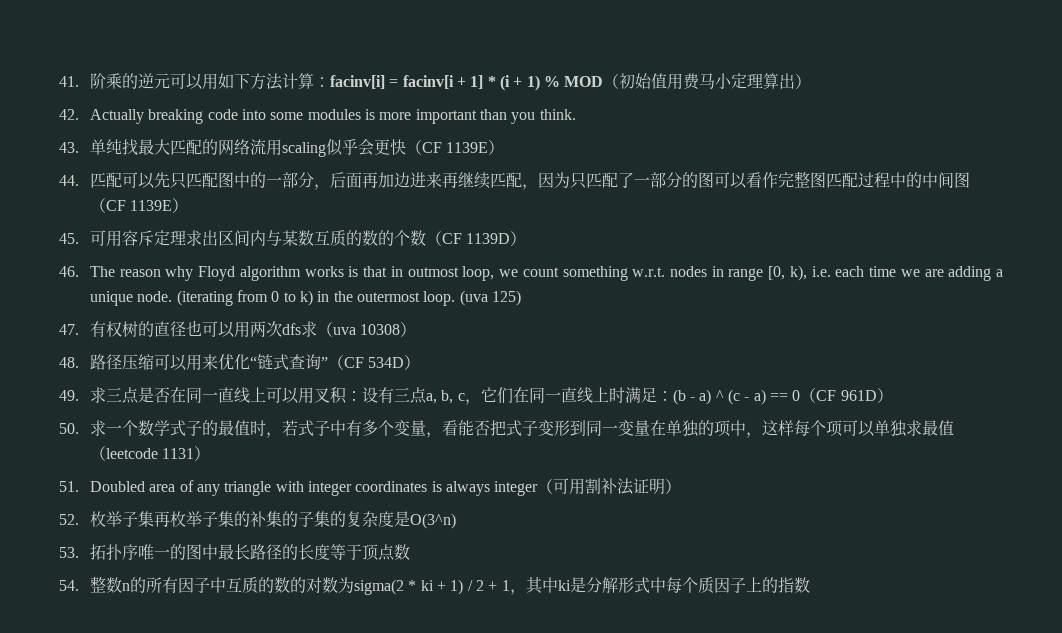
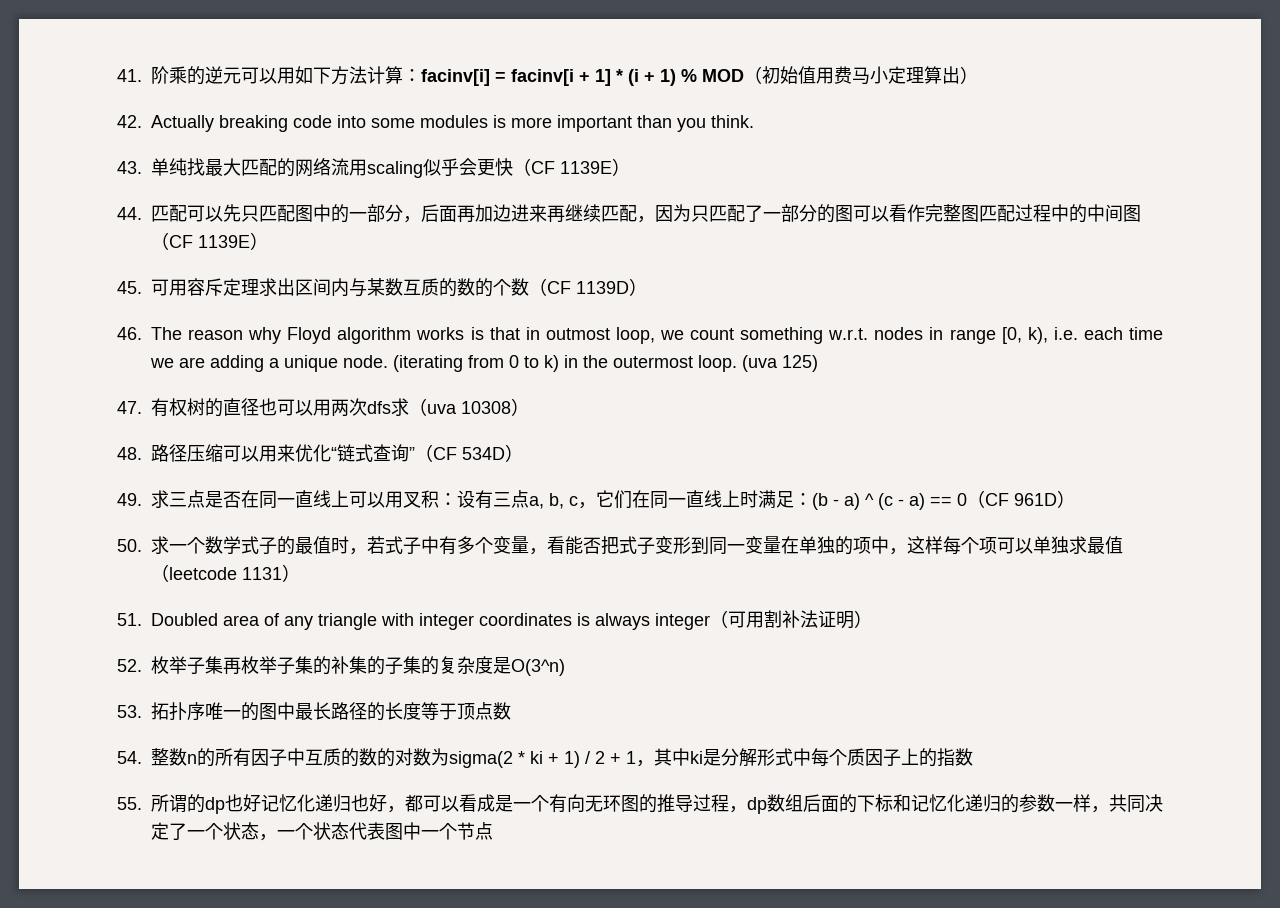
+ 55.所谓的dp也好记忆化递归也好，都可以看成是一个有向无环图的推导过程，dp数组后面的下标和记忆化递归的参数一样，共同决定了一个状态，一个状态代表图中一个节点

